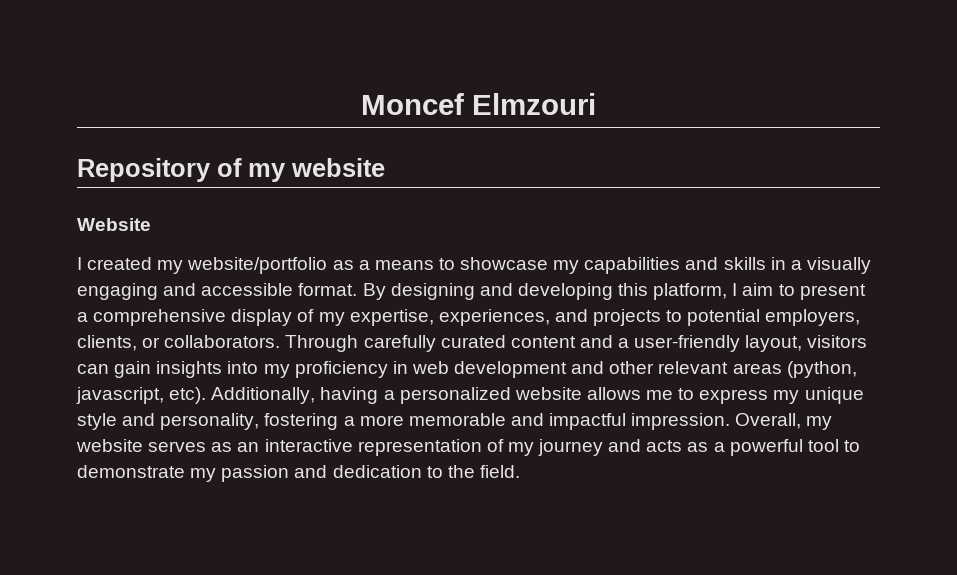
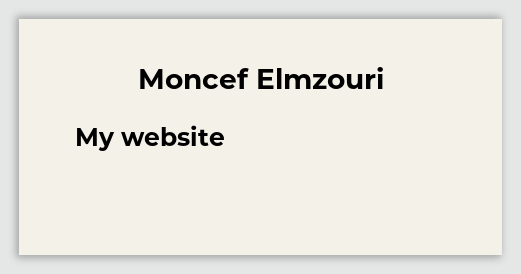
- Repository of my website
- Website
- I created my website/portfolio as a means to showcase my capabilities and skills in a visually engaging and accessible format. By designing and developing this platform, I aim to present a comprehensive display of my expertise, experiences, and projects to potential employers, clients, or collaborators. Through carefully curated content and a user-friendly layout, visitors can gain insights into my proficiency in web development and other relevant areas (python, javascript, etc). Additionally, having a personalized website allows me to express my unique style and personality, fostering a more memorable and impactful impression. Overall, my website serves as an interactive representation of my journey and acts as a powerful tool to demonstrate my passion and dedication to the field.
+ My website

